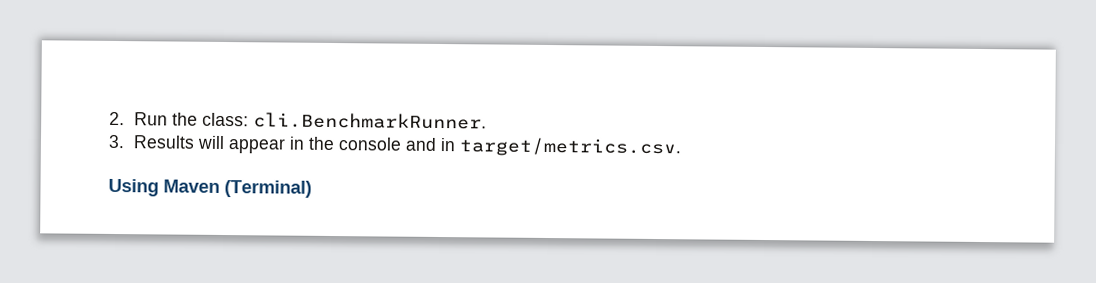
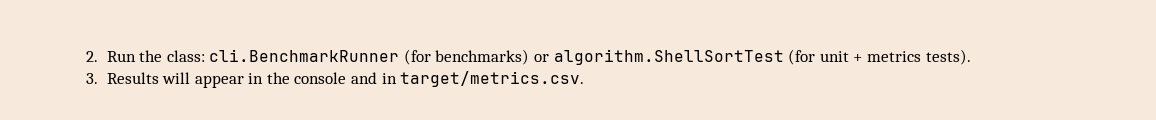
- 2. Run the class: cli.BenchmarkRunner.
+ 2. Run the class: cli.BenchmarkRunner (for benchmarks) or algorithm.ShellSortTest (for unit + metrics tests).
- Using Maven (Terminal)

